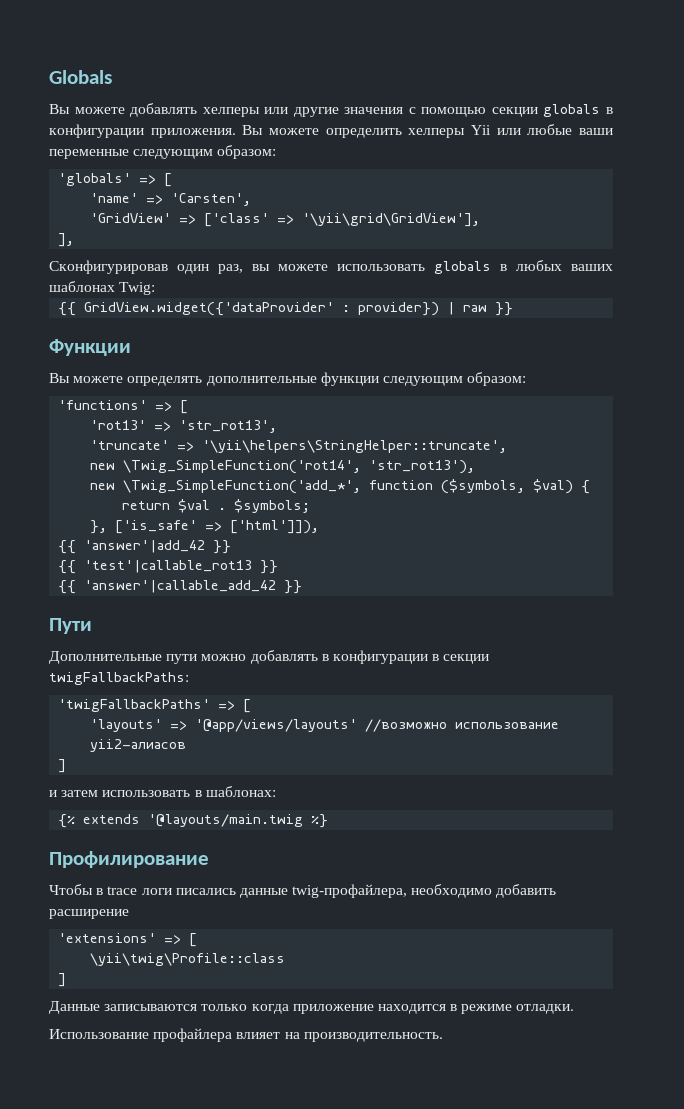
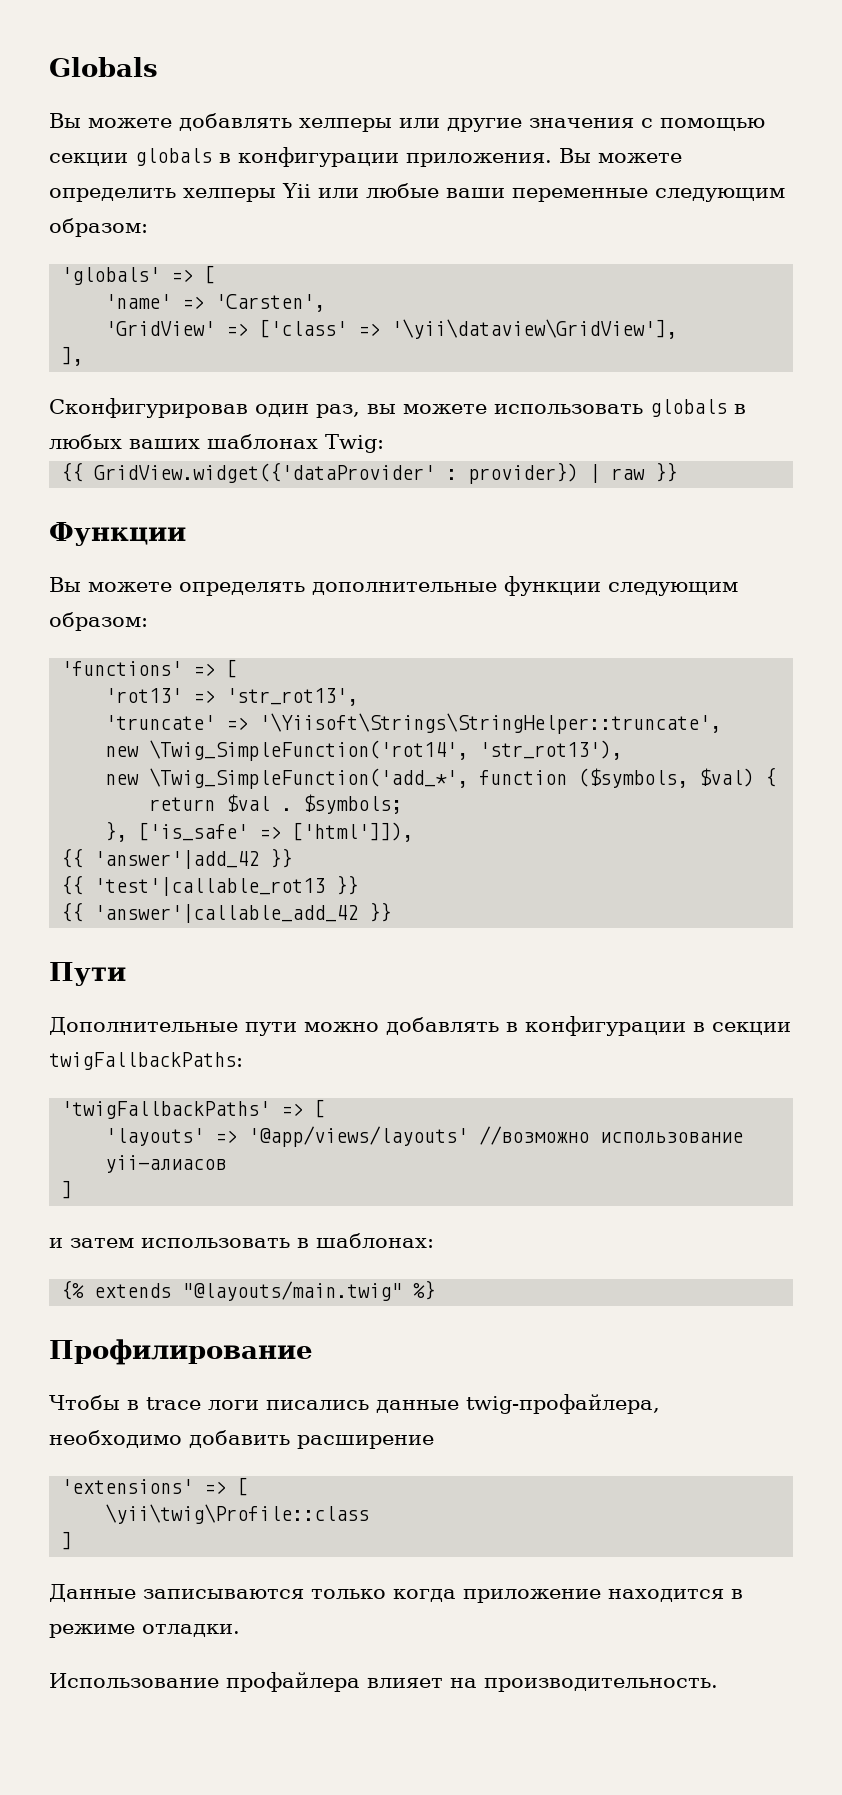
- 'GridView' => ['class' => '\yii\grid\GridView'],
+ 'GridView' => ['class' => '\yii\dataview\GridView'],
- 'truncate' => '\yii\helpers\StringHelper::truncate',
+ 'truncate' => '\Yiisoft\Strings\StringHelper::truncate',
- 'layouts' => '@app/views/layouts' //возможно использование yii2-алиасов
+ 'layouts' => '@app/views/layouts' //возможно использование yii-алиасов
- {% extends '@layouts/main.twig %}
+ {% extends "@layouts/main.twig" %}

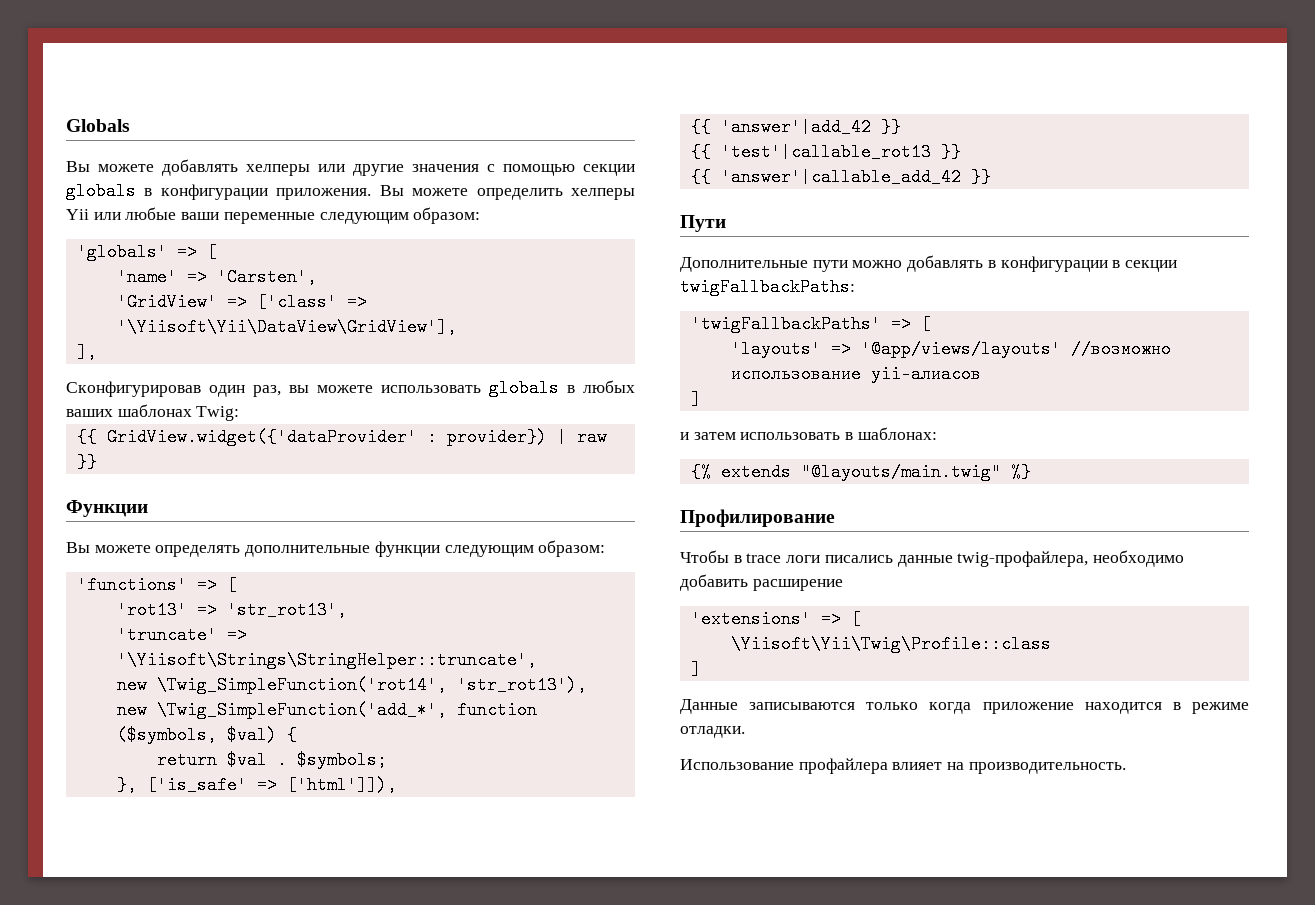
- 'GridView' => ['class' => '\yii\dataview\GridView'],
+ 'GridView' => ['class' => '\Yiisoft\Yii\DataView\GridView'],
- \yii\twig\Profile::class
+ \Yiisoft\Yii\Twig\Profile::class

